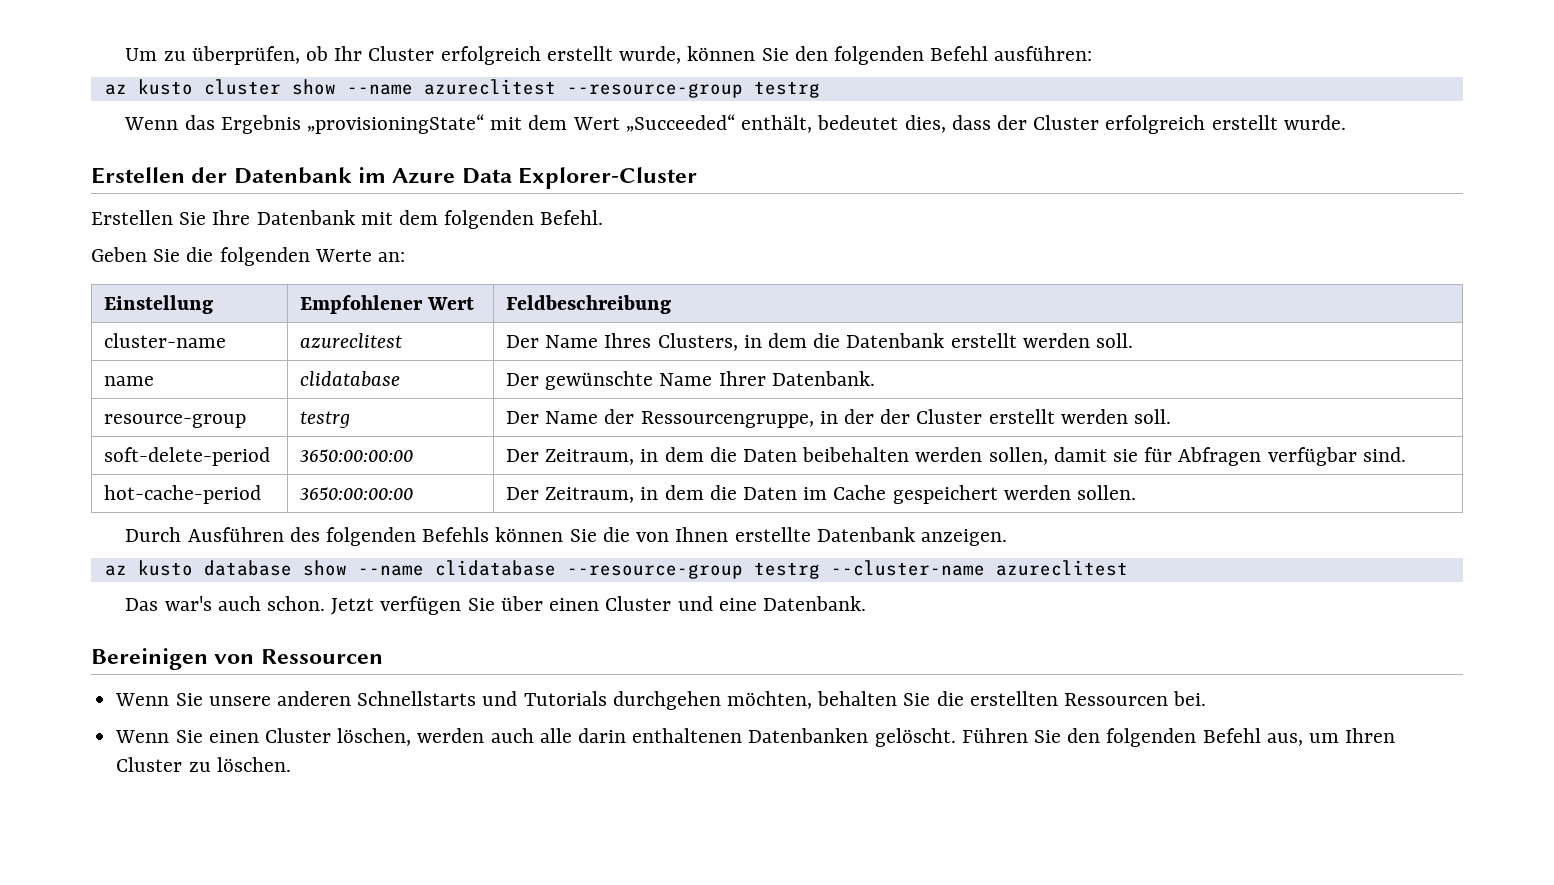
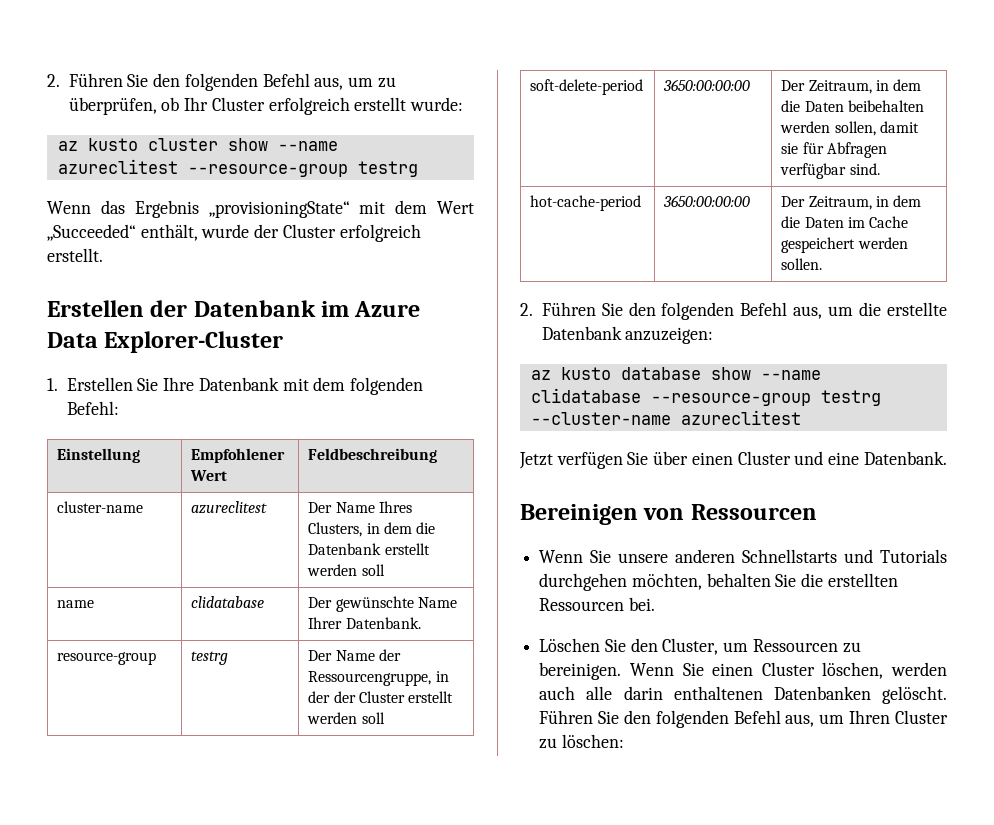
- Um zu überprüfen, ob Ihr Cluster erfolgreich erstellt wurde, können Sie den folgenden Befehl ausführen:
+ 2. Führen Sie den folgenden Befehl aus, um zu überprüfen, ob Ihr Cluster erfolgreich erstellt wurde:
- Wenn das Ergebnis „provisioningState“ mit dem Wert „Succeeded“ enthält, bedeutet dies, dass der Cluster erfolgreich erstellt wurde.
+ Wenn das Ergebnis „provisioningState“ mit dem Wert „Succeeded“ enthält, wurde der Cluster erfolgreich erstellt.
- Erstellen Sie Ihre Datenbank mit dem folgenden Befehl.
- Geben Sie die folgenden Werte an:
+ 1. Erstellen Sie Ihre Datenbank mit dem folgenden Befehl:
- cluster-name | azureclitest | Der Name Ihres Clusters, in dem die Datenbank erstellt werden soll.
+ cluster-name | azureclitest | Der Name Ihres Clusters, in dem die Datenbank erstellt werden soll
- resource-group | testrg | Der Name der Ressourcengruppe, in der der Cluster erstellt werden soll.
+ resource-group | testrg | Der Name der Ressourcengruppe, in der der Cluster erstellt werden soll
- Durch Ausführen des folgenden Befehls können Sie die von Ihnen erstellte Datenbank anzeigen.
+ 2. Führen Sie den folgenden Befehl aus, um die erstellte Datenbank anzuzeigen:
- Das war's auch schon.
+ Löschen Sie den Cluster, um Ressourcen zu bereinigen.
- Führen Sie den folgenden Befehl aus, um Ihren Cluster zu löschen.
+ Führen Sie den folgenden Befehl aus, um Ihren Cluster zu löschen:

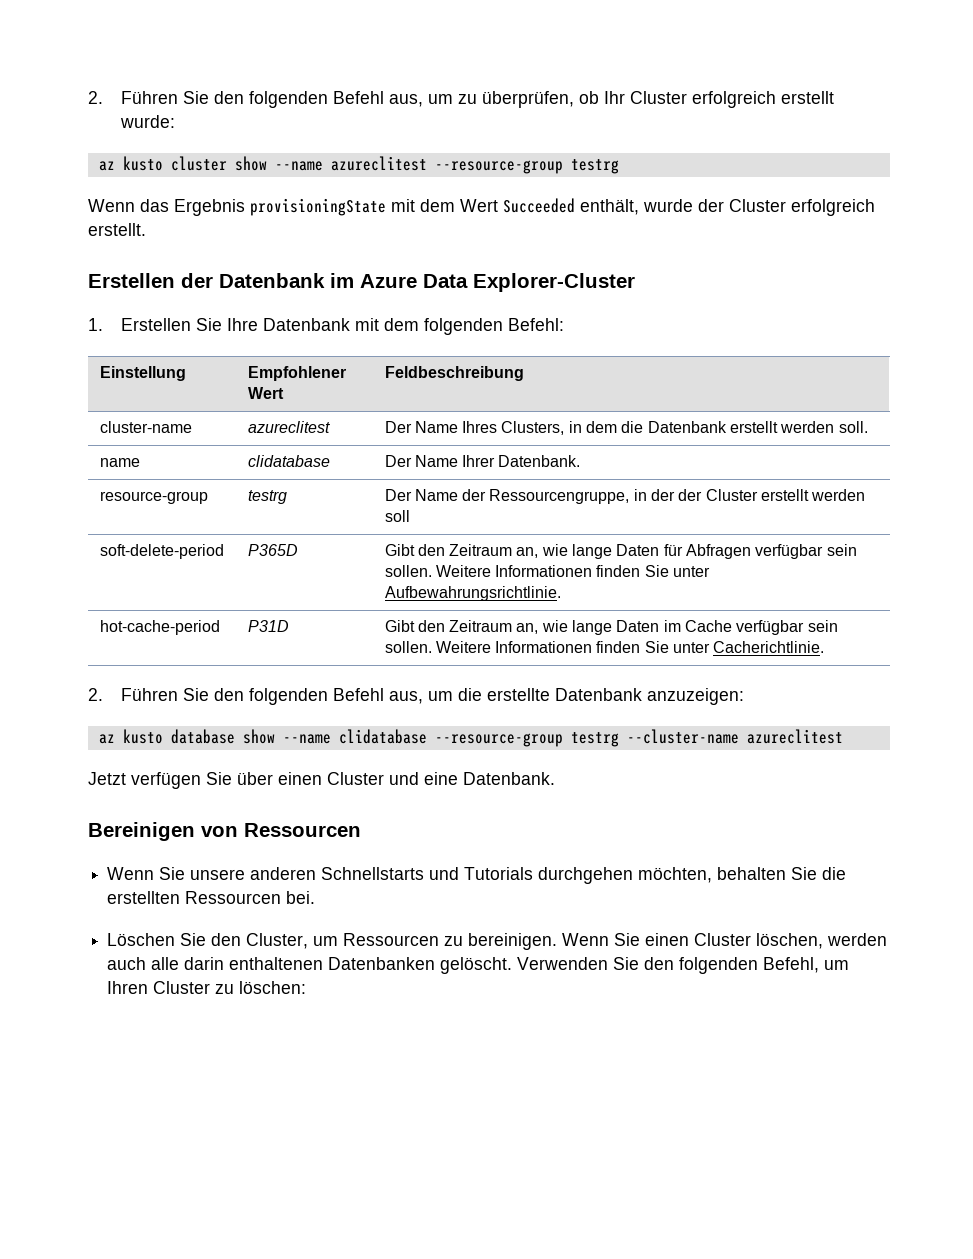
- Wenn das Ergebnis „provisioningState“ mit dem Wert „Succeeded“ enthält, wurde der Cluster erfolgreich erstellt.
+ Wenn das Ergebnis provisioningState mit dem Wert Succeeded enthält, wurde der Cluster erfolgreich erstellt.
- cluster-name | azureclitest | Der Name Ihres Clusters, in dem die Datenbank erstellt werden soll
+ cluster-name | azureclitest | Der Name Ihres Clusters, in dem die Datenbank erstellt werden soll.
- name | clidatabase | Der gewünschte Name Ihrer Datenbank.
+ name | clidatabase | Der Name Ihrer Datenbank.
- soft-delete-period | 3650:00:00:00 | Der Zeitraum, in dem die Daten beibehalten werden sollen, damit sie für Abfragen verfügbar sind.
- hot-cache-period | 3650:00:00:00 | Der Zeitraum, in dem die Daten im Cache gespeichert werden sollen.
+ soft-delete-period | P365D | Gibt den Zeitraum an, wie lange Daten für Abfragen verfügbar sein sollen. Weitere Informationen finden Sie unter Aufbewahrungsrichtlinie.
+ hot-cache-period | P31D | Gibt den Zeitraum an, wie lange Daten im Cache verfügbar sein sollen. Weitere Informationen finden Sie unter Cacherichtlinie.
- Führen Sie den folgenden Befehl aus, um Ihren Cluster zu löschen:
+ Verwenden Sie den folgenden Befehl, um Ihren Cluster zu löschen:

